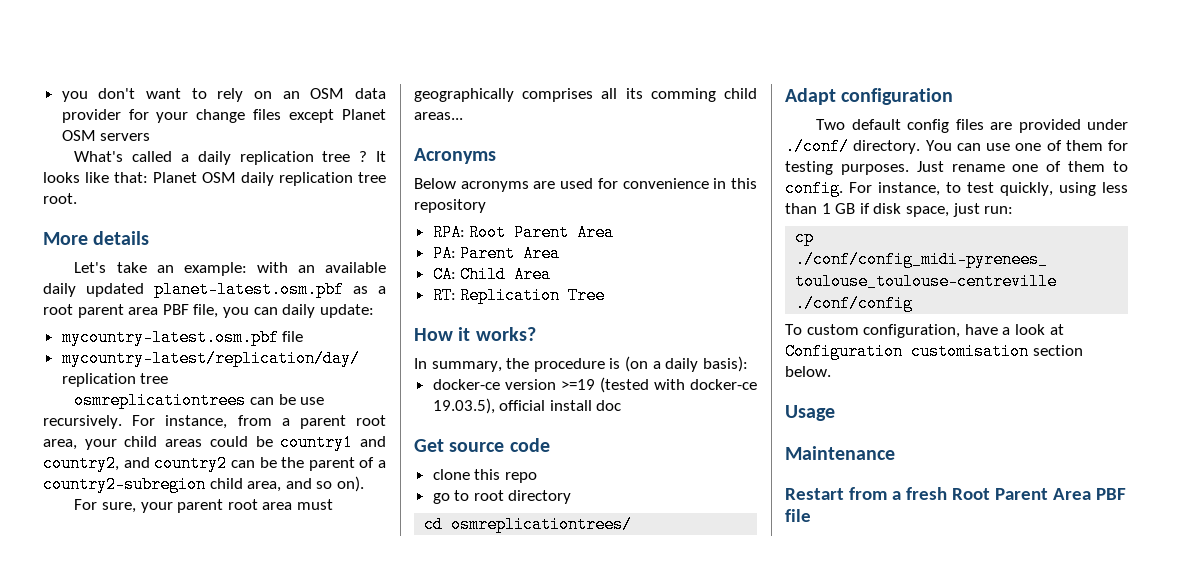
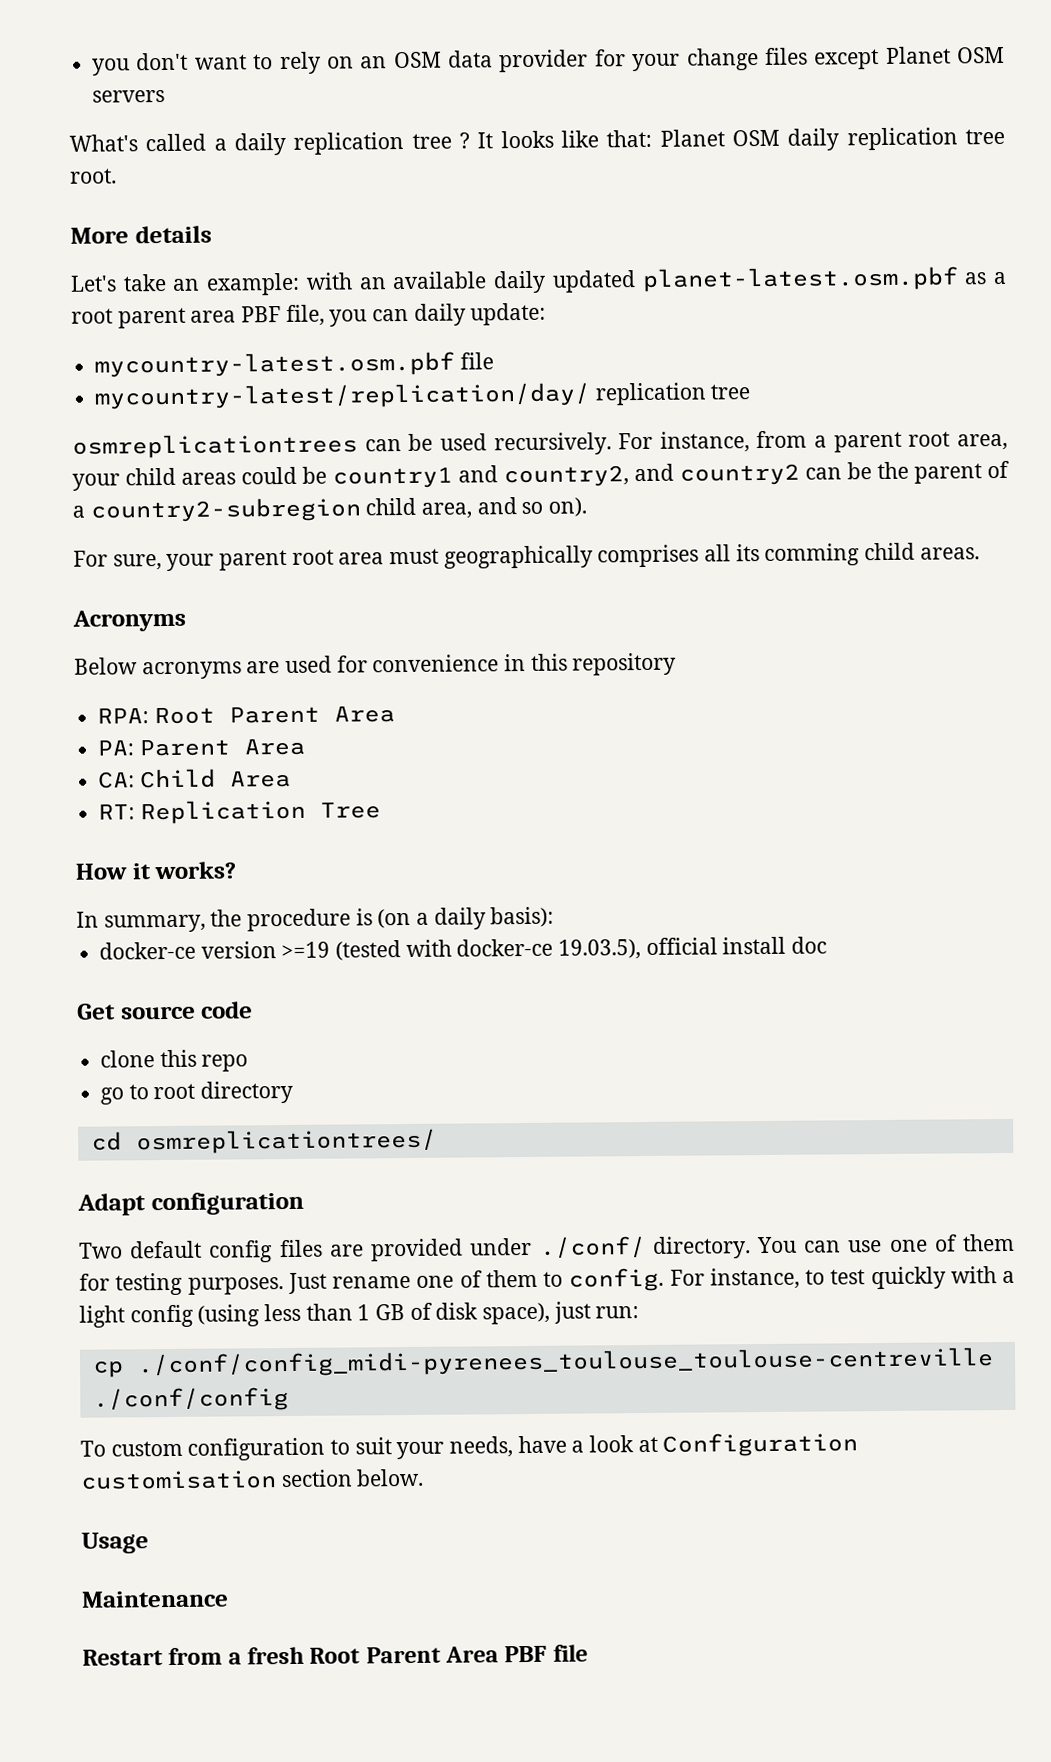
- osmreplicationtrees can be use recursively.
+ osmreplicationtrees can be used recursively.
- For sure, your parent root area must geographically comprises all its comming child areas...
+ For sure, your parent root area must geographically comprises all its comming child areas.
- For instance, to test quickly, using less than 1 GB if disk space, just run:
+ For instance, to test quickly with a light config (using less than 1 GB of disk space), just run:
- To custom configuration, have a look at Configuration customisation section below.
+ To custom configuration to suit your needs, have a look at Configuration customisation section below.

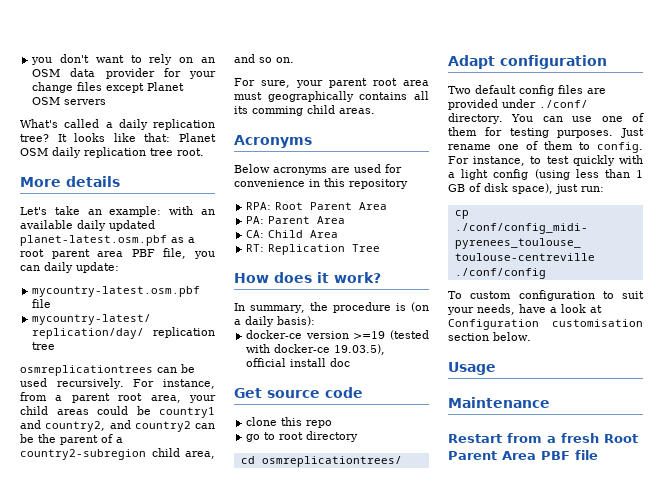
- What's called a daily replication tree ?
+ What's called a daily replication tree?
- For instance, from a parent root area, your child areas could be country1 and country2, and country2 can be the parent of a country2-subregion child area, and so on).
+ For instance, from a parent root area, your child areas could be country1 and country2, and country2 can be the parent of a country2-subregion child area, and so on.
- For sure, your parent root area must geographically comprises all its comming child areas.
+ For sure, your parent root area must geographically contains all its comming child areas.
- How it works?
+ How does it work?

